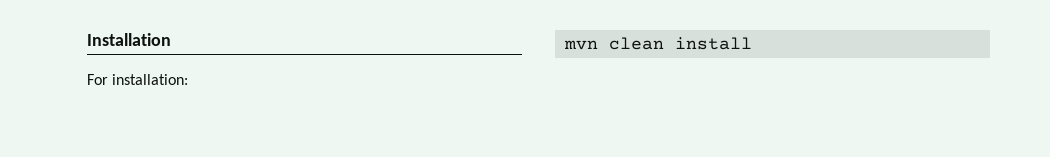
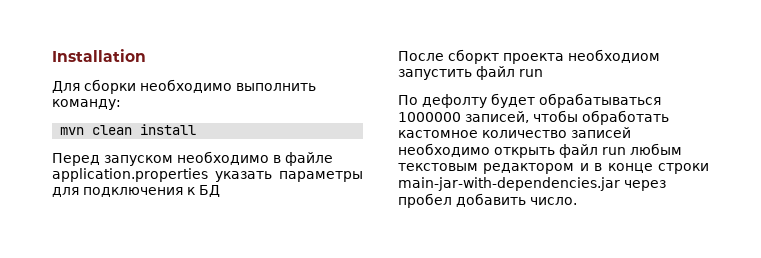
- For installation:
+ Для сборки необходимо выполнить команду:
  mvn clean install
+ Перед запуском необходимо в файле application.properties указать параметры для подключения к БД
+ После сборкт проекта необходиом запустить файл run
+ По дефолту будет обрабатываться 1000000 записей, чтобы обработать кастомное количество записей необходимо открыть файл run любым текстовым редактором и в конце строки main-jar-with-dependencies.jar через пробел добавить число.

